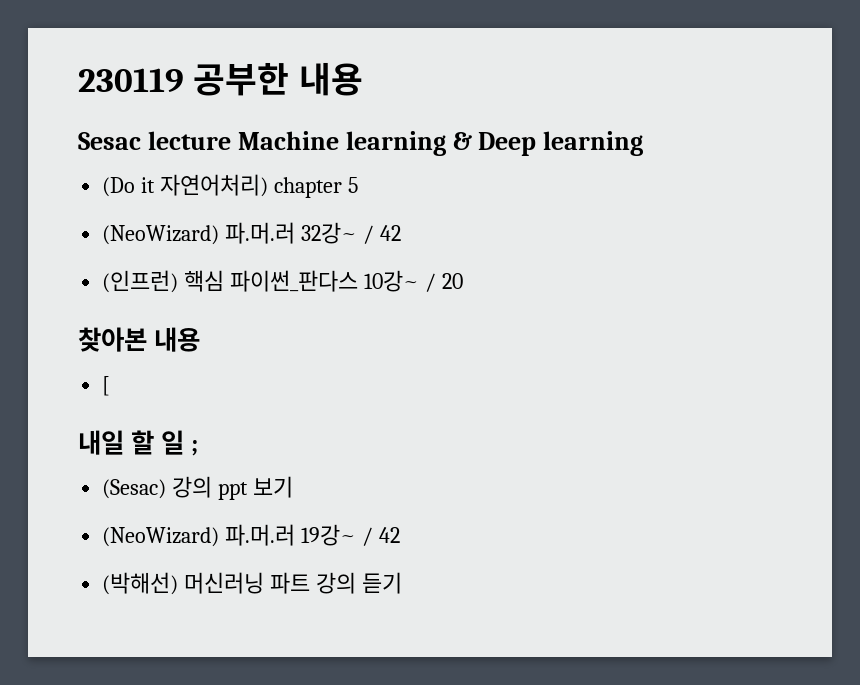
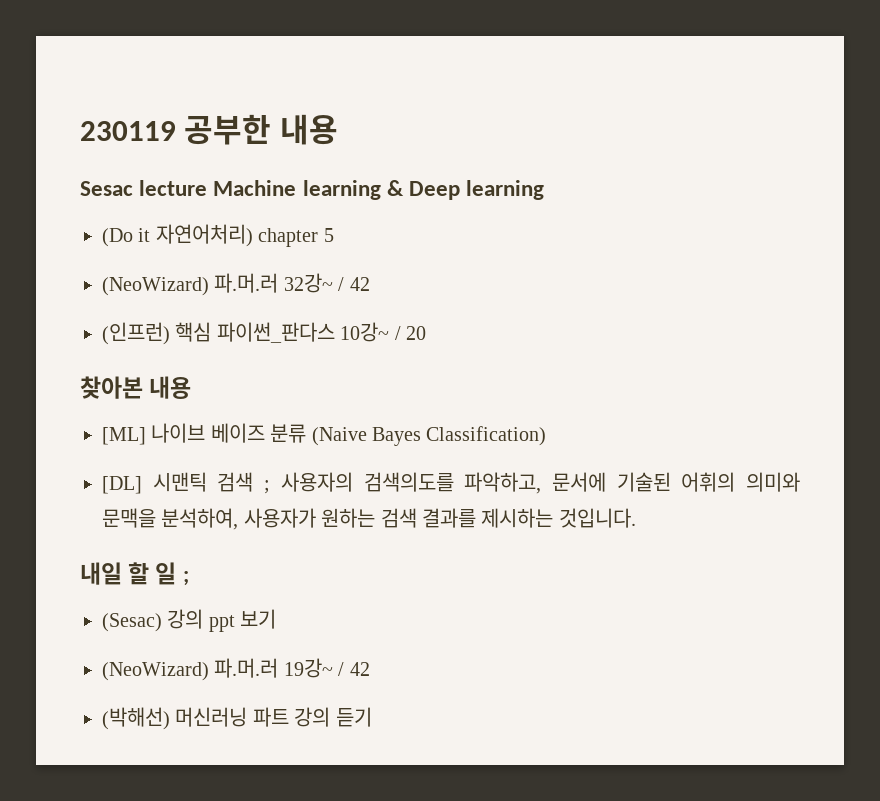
- [
+ [ML] 나이브 베이즈 분류 (Naive Bayes Classification)
+ [DL] 시맨틱 검색 ; 사용자의 검색의도를 파악하고, 문서에 기술된 어휘의 의미와 문맥을 분석하여, 사용자가 원하는 검색 결과를 제시하는 것입니다.

